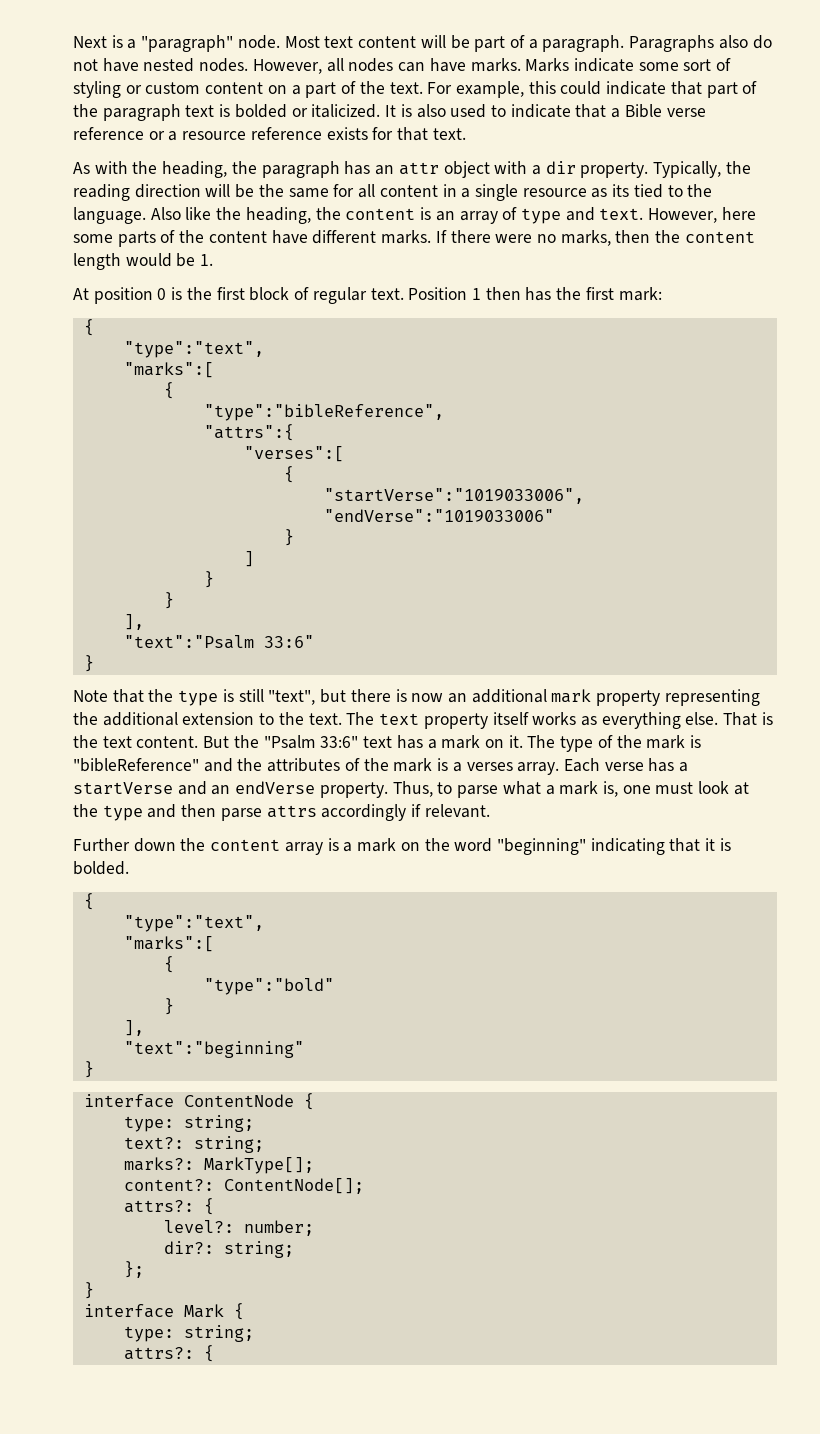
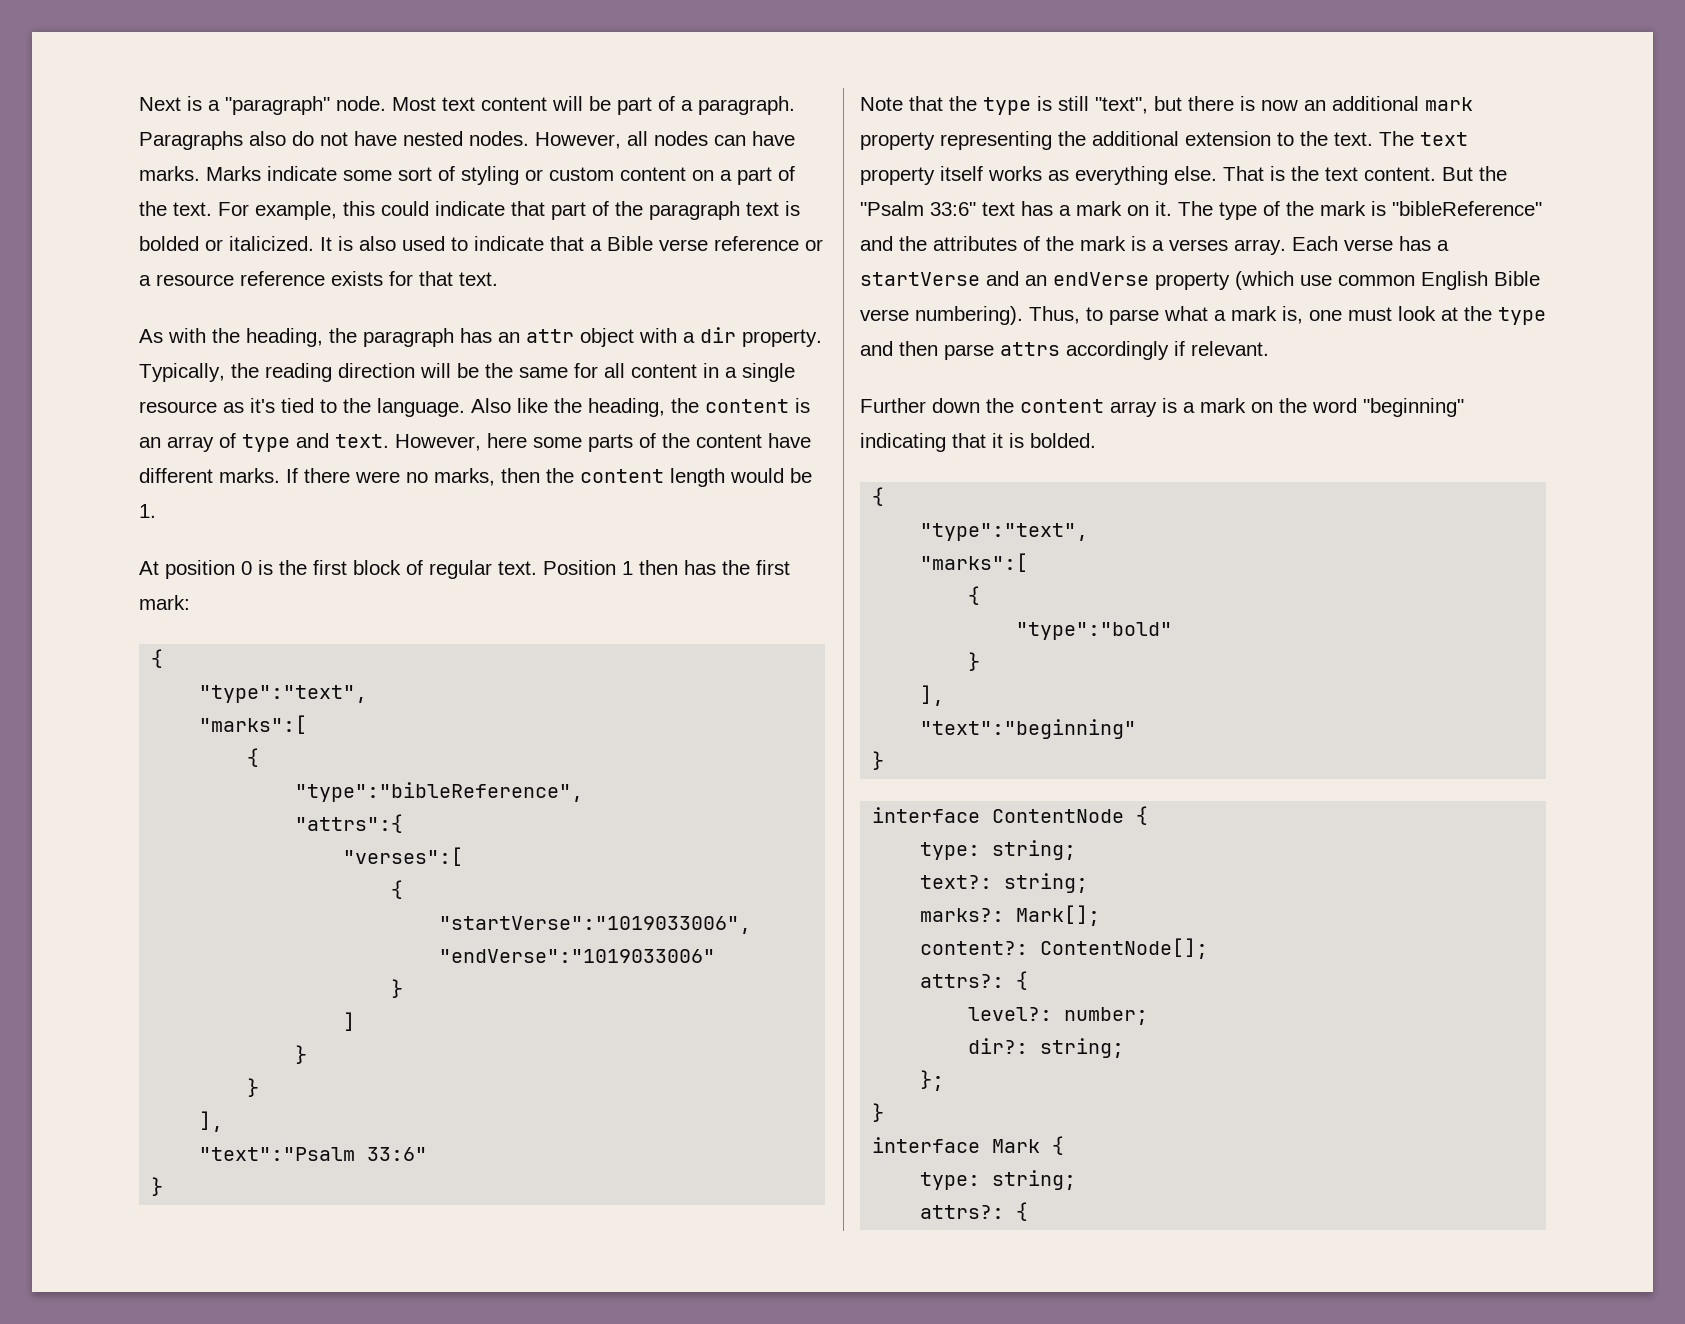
- Typically, the reading direction will be the same for all content in a single resource as its tied to the language.
+ Typically, the reading direction will be the same for all content in a single resource as it's tied to the language.
- Each verse has a startVerse and an endVerse property.
+ Each verse has a startVerse and an endVerse property (which use common English Bible verse numbering).
- marks?: MarkType[];
+ marks?: Mark[];

